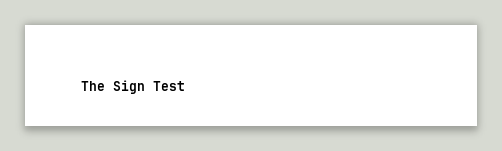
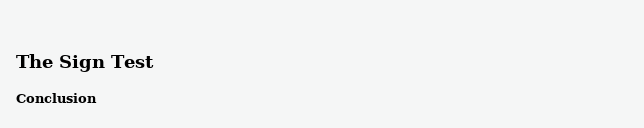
+ Conclusion

